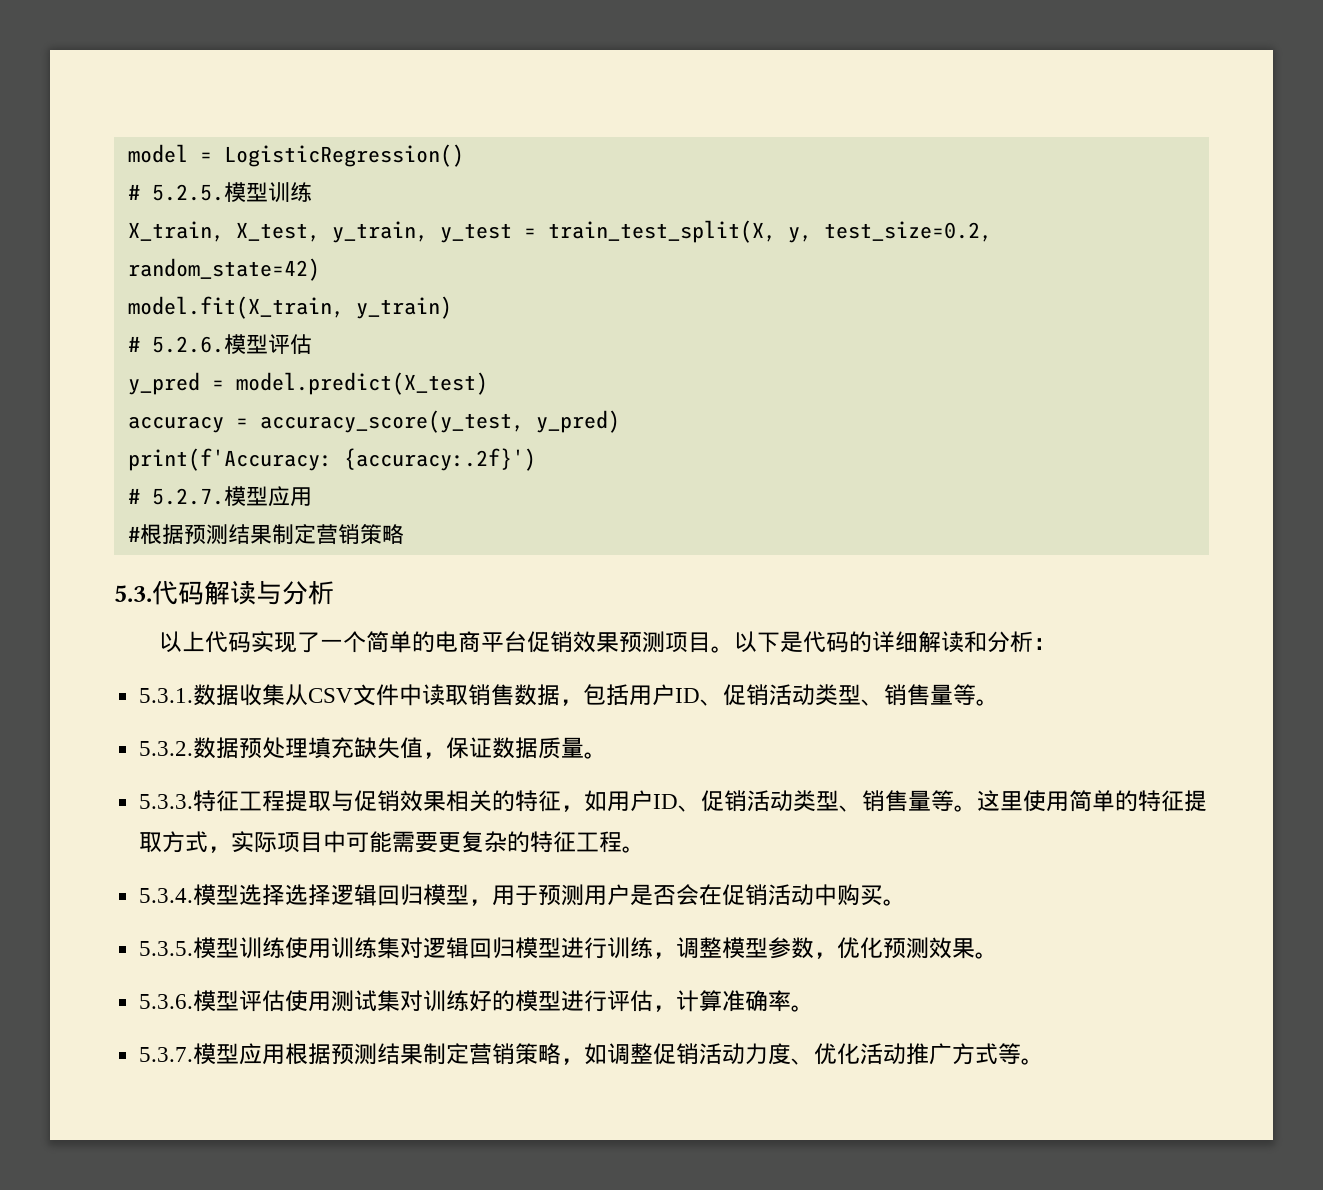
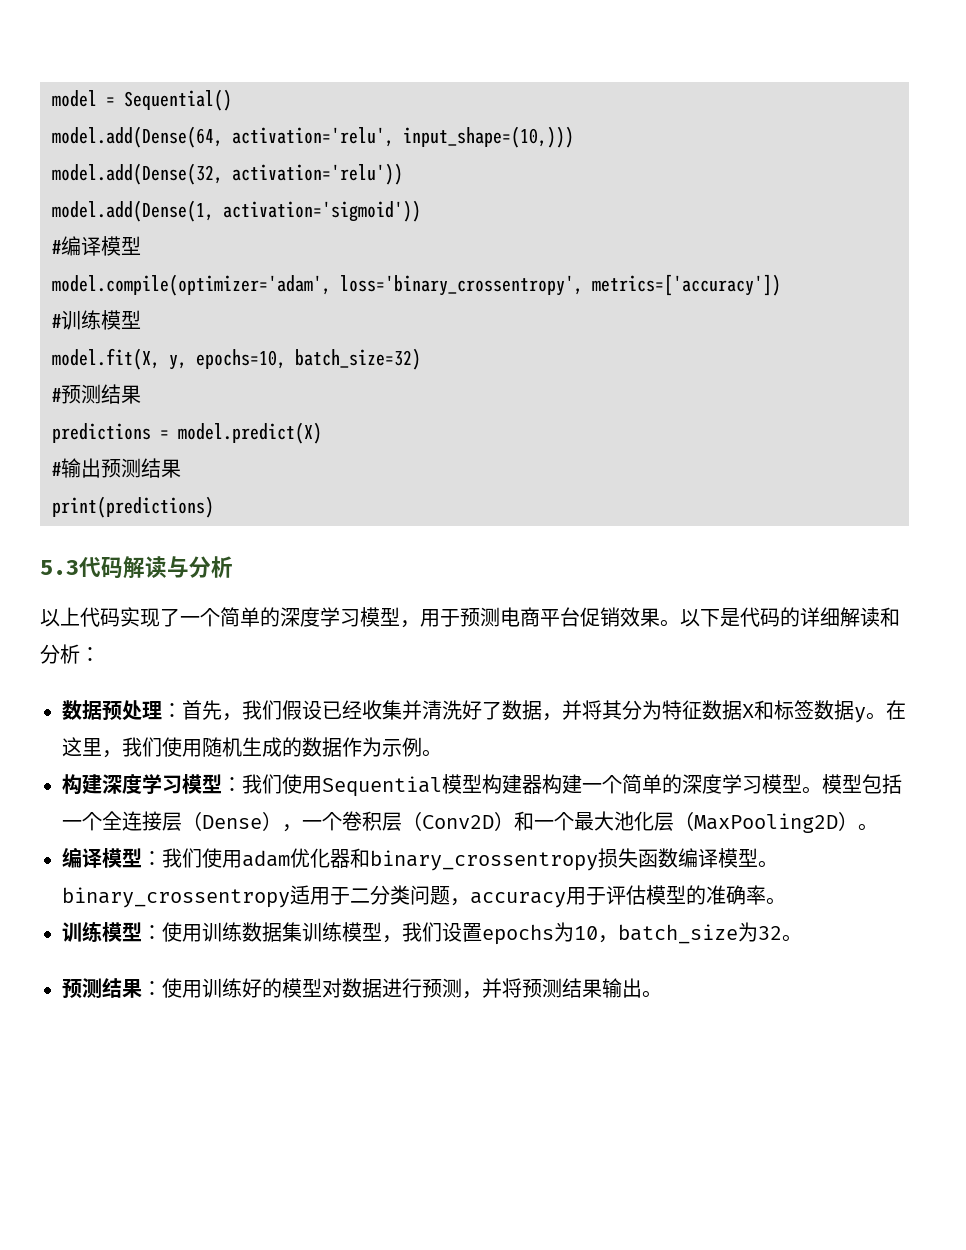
- model = LogisticRegression()
- # 5.2.5.模型训练
- X_train, X_test, y_train, y_test = train_test_split(X, y, test_size=0.2, random_state=42)
- model.fit(X_train, y_train)
- # 5.2.6.模型评估
- y_pred = model.predict(X_test)
- accuracy = accuracy_score(y_test, y_pred)
- print(f'Accuracy: {accuracy:.2f}')
- # 5.2.7.模型应用
- #根据预测结果制定营销策略
- 5.3.代码解读与分析
+ model = Sequential()
+ model.add(Dense(64, activation='relu', input_shape=(10,)))
+ model.add(Dense(32, activation='relu'))
+ model.add(Dense(1, activation='sigmoid'))
+ #编译模型
+ model.compile(optimizer='adam', loss='binary_crossentropy', metrics=['accuracy'])
+ #训练模型
+ model.fit(X, y, epochs=10, batch_size=32)
+ #预测结果
+ predictions = model.predict(X)
+ #输出预测结果
+ print(predictions)
+ 5.3代码解读与分析
- 以上代码实现了一个简单的电商平台促销效果预测项目。
+ 以上代码实现了一个简单的深度学习模型，用于预测电商平台促销效果。
- 5.3.1.数据收集从CSV文件中读取销售数据，包括用户ID、促销活动类型、销售量等。
- 5.3.2.数据预处理填充缺失值，保证数据质量。
- 5.3.3.特征工程提取与促销效果相关的特征，如用户ID、促销活动类型、销售量等。这里使用简单的特征提取方式，实际项目中可能需要更复杂的特征工程。
- 5.3.4.模型选择选择逻辑回归模型，用于预测用户是否会在促销活动中购买。
- 5.3.5.模型训练使用训练集对逻辑回归模型进行训练，调整模型参数，优化预测效果。
- 5.3.6.模型评估使用测试集对训练好的模型进行评估，计算准确率。
- 5.3.7.模型应用根据预测结果制定营销策略，如调整促销活动力度、优化活动推广方式等。
+ 数据预处理：首先，我们假设已经收集并清洗好了数据，并将其分为特征数据X和标签数据y。在这里，我们使用随机生成的数据作为示例。
+ 构建深度学习模型：我们使用Sequential模型构建器构建一个简单的深度学习模型。模型包括一个全连接层（Dense），一个卷积层（Conv2D）和一个最大池化层（MaxPooling2D）。
+ 编译模型：我们使用adam优化器和binary_crossentropy损失函数编译模型。binary_crossentropy适用于二分类问题，accuracy用于评估模型的准确率。
+ 训练模型：使用训练数据集训练模型，我们设置epochs为10，batch_size为32。
+ 预测结果：使用训练好的模型对数据进行预测，并将预测结果输出。

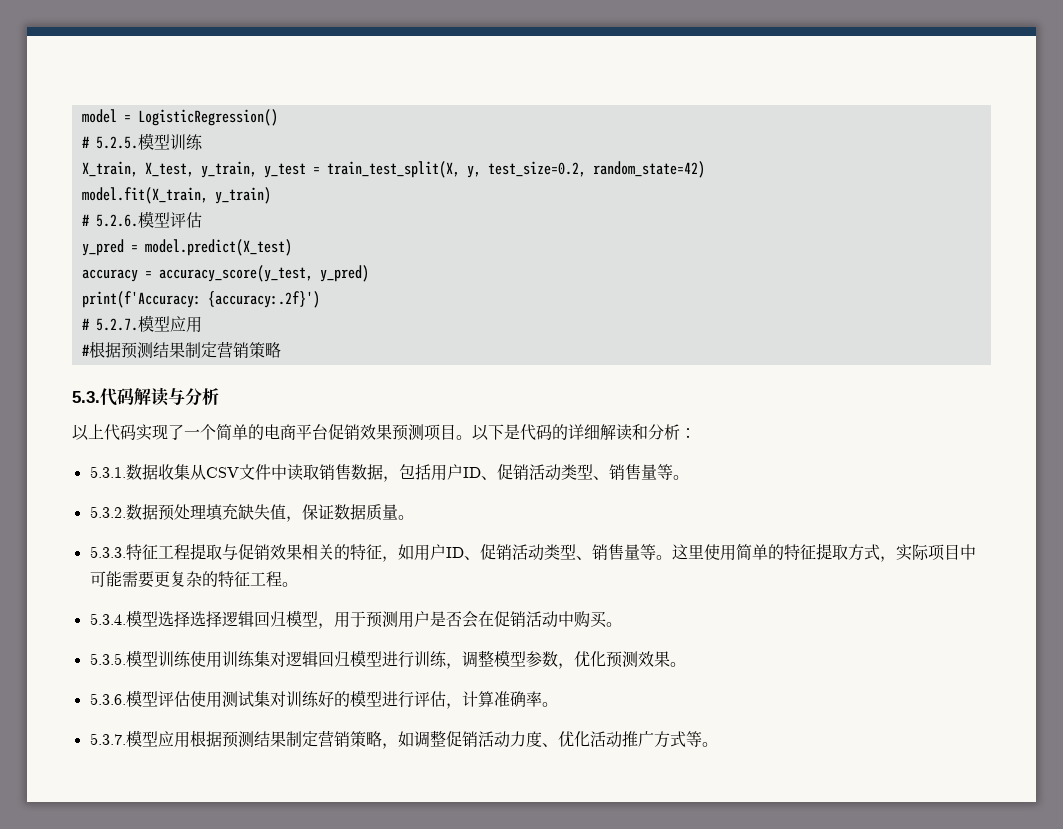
- model = Sequential()
- model.add(Dense(64, activation='relu', input_shape=(10,)))
- model.add(Dense(32, activation='relu'))
- model.add(Dense(1, activation='sigmoid'))
- #编译模型
- model.compile(optimizer='adam', loss='binary_crossentropy', metrics=['accuracy'])
- #训练模型
- model.fit(X, y, epochs=10, batch_size=32)
- #预测结果
- predictions = model.predict(X)
- #输出预测结果
- print(predictions)
- 5.3代码解读与分析
+ model = LogisticRegression()
+ # 5.2.5.模型训练
+ X_train, X_test, y_train, y_test = train_test_split(X, y, test_size=0.2, random_state=42)
+ model.fit(X_train, y_train)
+ # 5.2.6.模型评估
+ y_pred = model.predict(X_test)
+ accuracy = accuracy_score(y_test, y_pred)
+ print(f'Accuracy: {accuracy:.2f}')
+ # 5.2.7.模型应用
+ #根据预测结果制定营销策略
+ 5.3.代码解读与分析
- 以上代码实现了一个简单的深度学习模型，用于预测电商平台促销效果。
+ 以上代码实现了一个简单的电商平台促销效果预测项目。
- 数据预处理：首先，我们假设已经收集并清洗好了数据，并将其分为特征数据X和标签数据y。在这里，我们使用随机生成的数据作为示例。
- 构建深度学习模型：我们使用Sequential模型构建器构建一个简单的深度学习模型。模型包括一个全连接层（Dense），一个卷积层（Conv2D）和一个最大池化层（MaxPooling2D）。
- 编译模型：我们使用adam优化器和binary_crossentropy损失函数编译模型。binary_crossentropy适用于二分类问题，accuracy用于评估模型的准确率。
- 训练模型：使用训练数据集训练模型，我们设置epochs为10，batch_size为32。
- 预测结果：使用训练好的模型对数据进行预测，并将预测结果输出。
+ 5.3.1.数据收集从CSV文件中读取销售数据，包括用户ID、促销活动类型、销售量等。
+ 5.3.2.数据预处理填充缺失值，保证数据质量。
+ 5.3.3.特征工程提取与促销效果相关的特征，如用户ID、促销活动类型、销售量等。这里使用简单的特征提取方式，实际项目中可能需要更复杂的特征工程。
+ 5.3.4.模型选择选择逻辑回归模型，用于预测用户是否会在促销活动中购买。
+ 5.3.5.模型训练使用训练集对逻辑回归模型进行训练，调整模型参数，优化预测效果。
+ 5.3.6.模型评估使用测试集对训练好的模型进行评估，计算准确率。
+ 5.3.7.模型应用根据预测结果制定营销策略，如调整促销活动力度、优化活动推广方式等。

